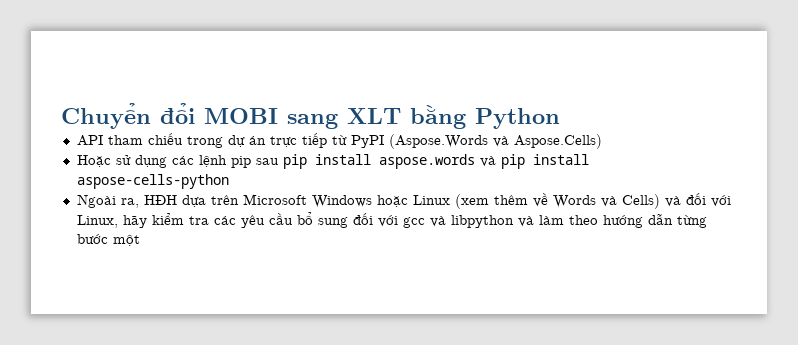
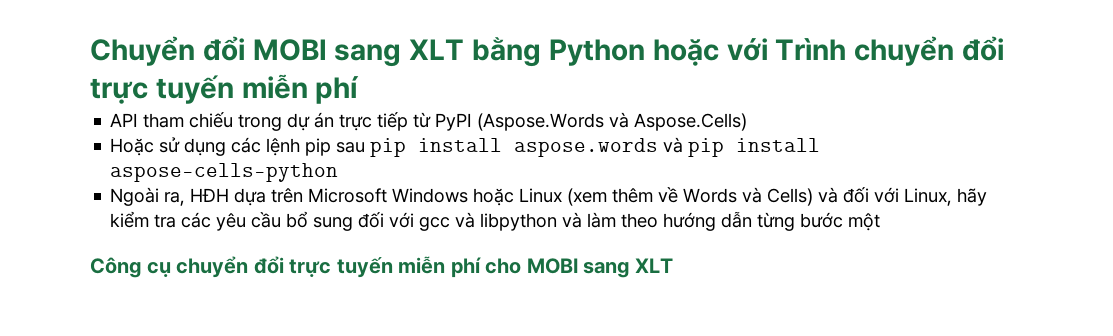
- Chuyển đổi MOBI sang XLT bằng Python
+ Chuyển đổi MOBI sang XLT bằng Python hoặc với Trình chuyển đổi trực tuyến miễn phí
+ Công cụ chuyển đổi trực tuyến miễn phí cho MOBI sang XLT

